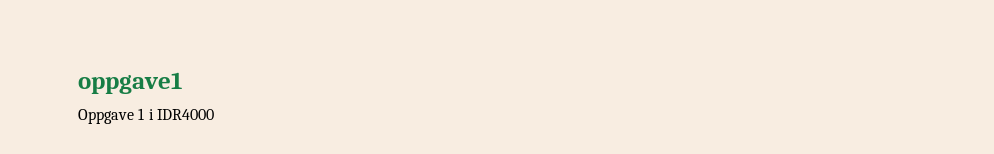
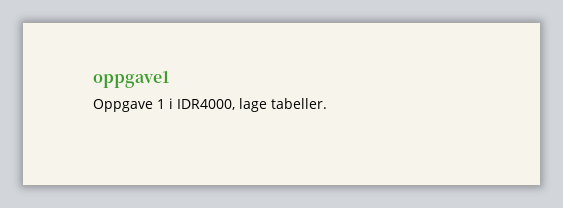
- Oppgave 1 i IDR4000
+ Oppgave 1 i IDR4000, lage tabeller.

